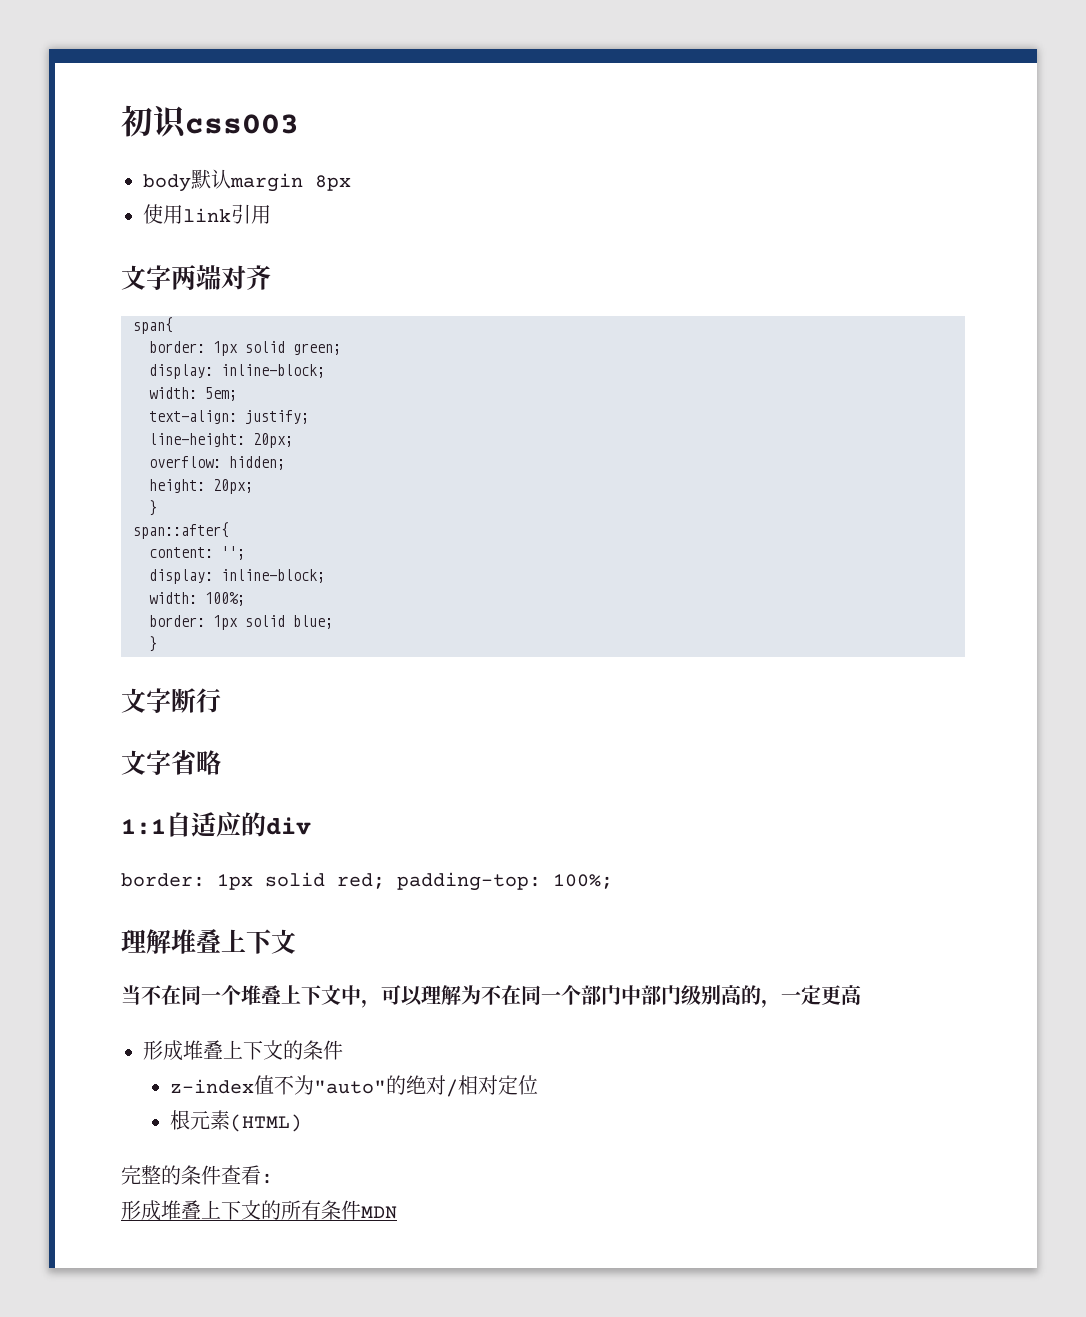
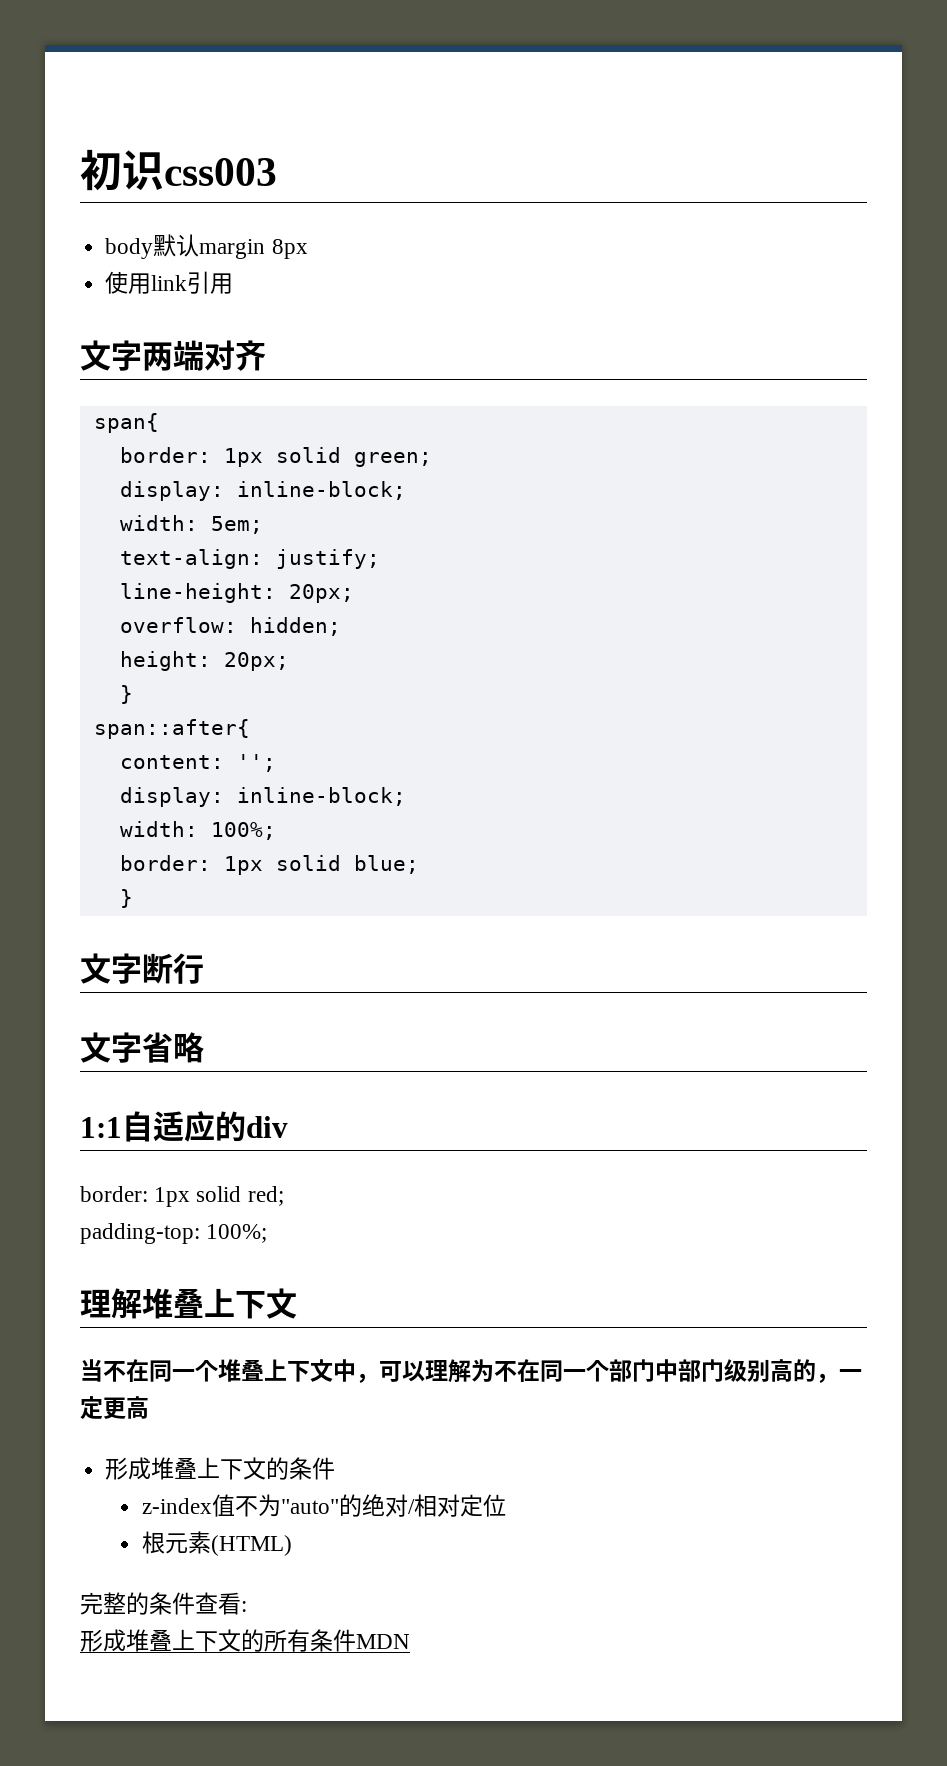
- border: 1px solid red; padding-top: 100%;
+ border: 1px solid red;
+ padding-top: 100%;

